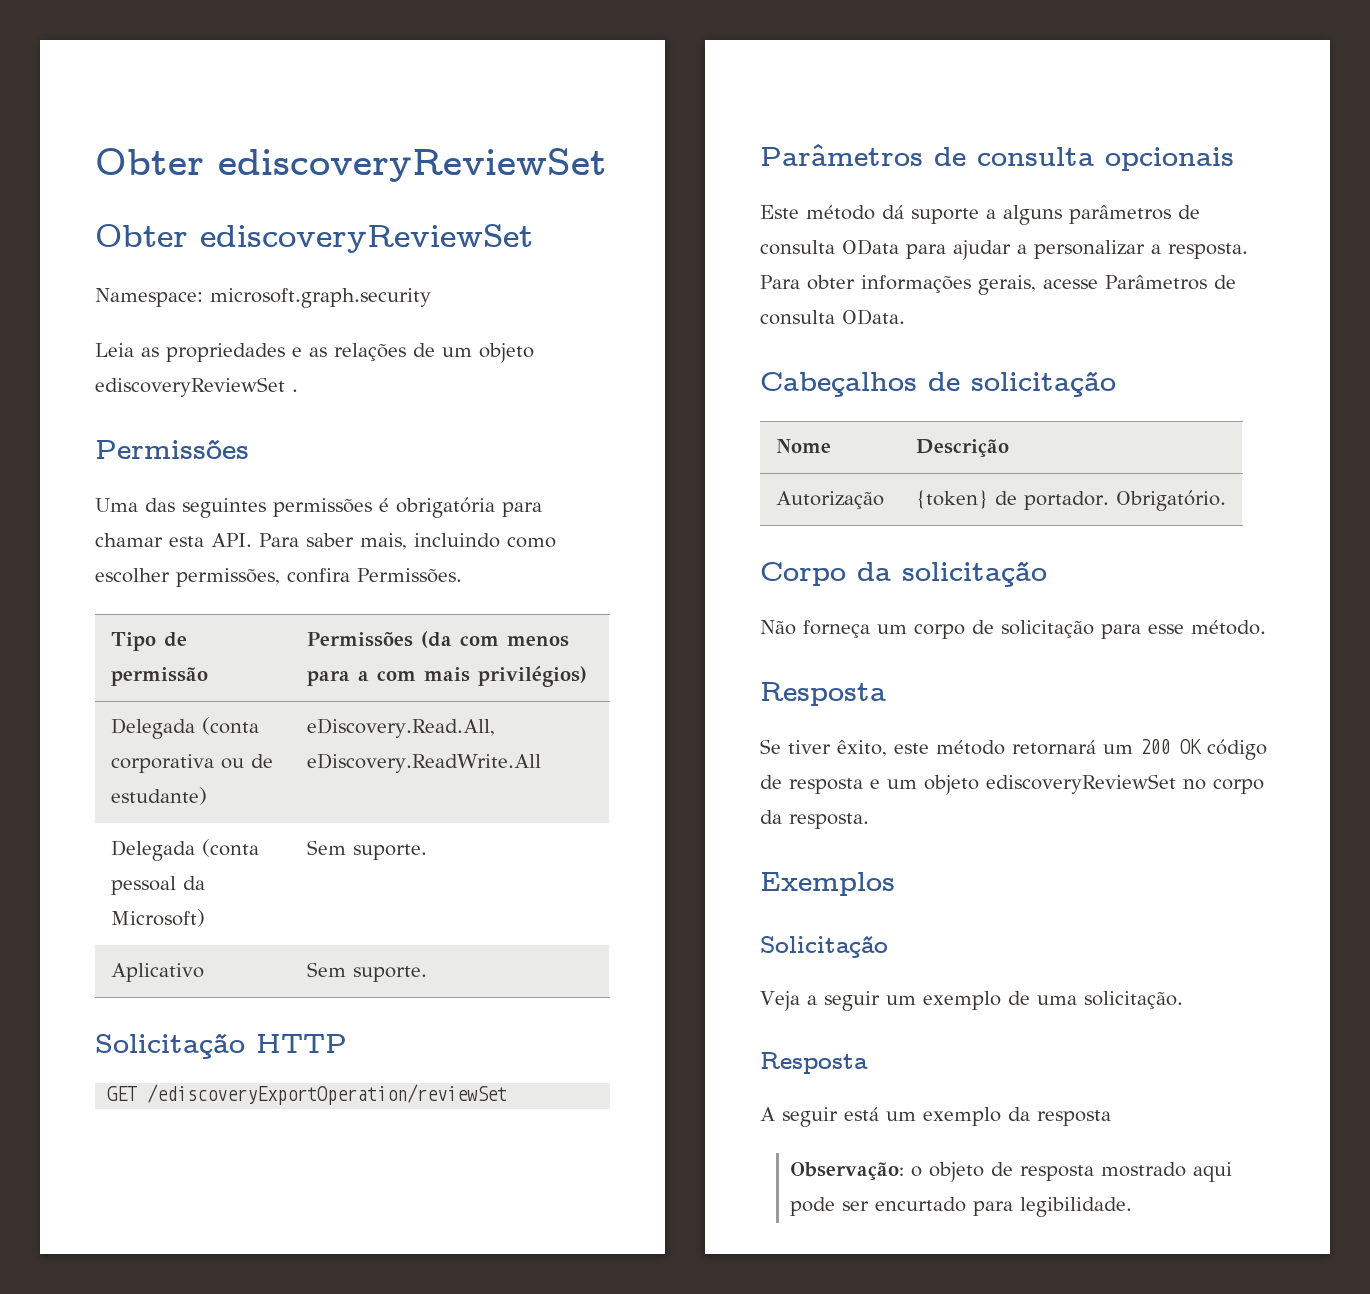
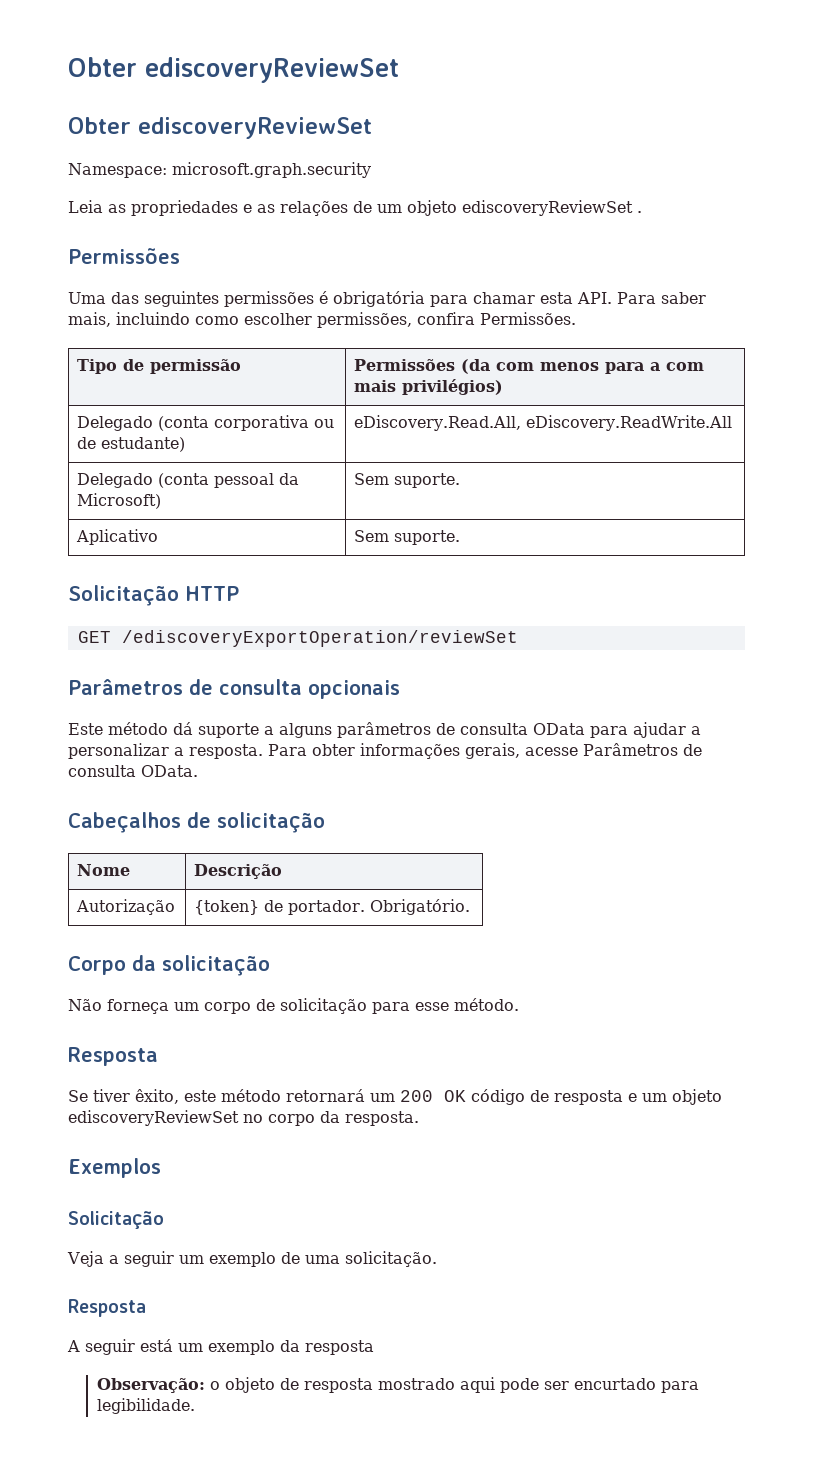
- Delegada (conta corporativa ou de estudante) | eDiscovery.Read.All, eDiscovery.ReadWrite.All
+ Delegado (conta corporativa ou de estudante) | eDiscovery.Read.All, eDiscovery.ReadWrite.All
- Delegada (conta pessoal da Microsoft) | Sem suporte.
+ Delegado (conta pessoal da Microsoft) | Sem suporte.

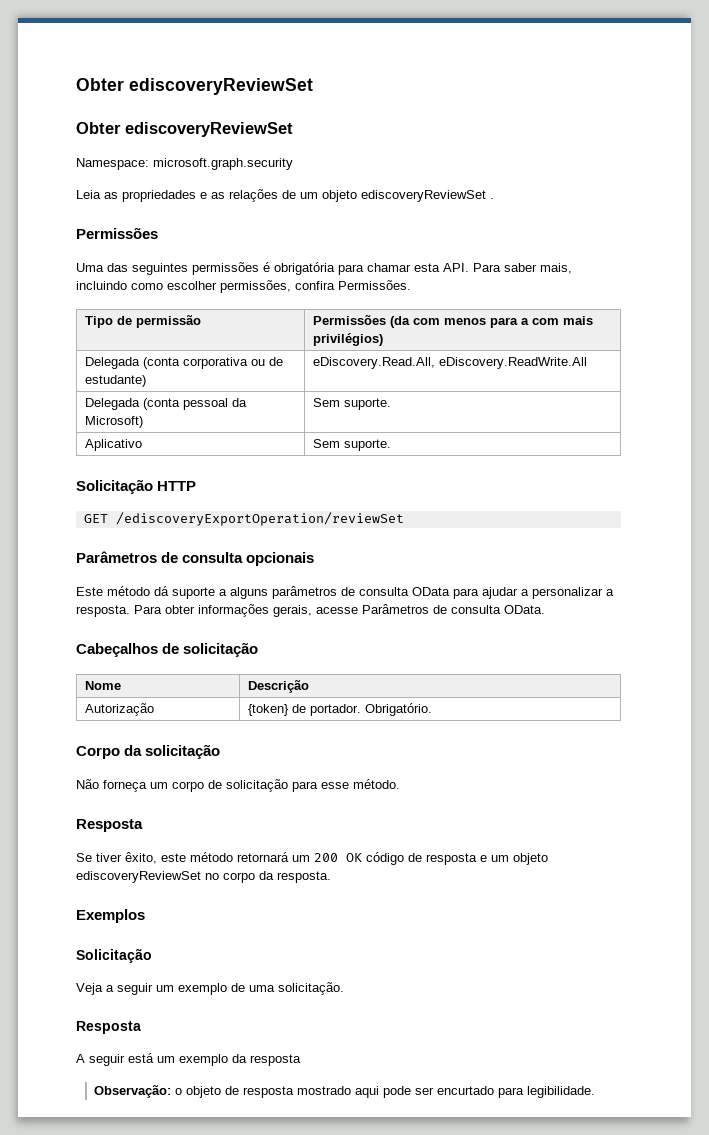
- Delegado (conta corporativa ou de estudante) | eDiscovery.Read.All, eDiscovery.ReadWrite.All
+ Delegada (conta corporativa ou de estudante) | eDiscovery.Read.All, eDiscovery.ReadWrite.All
- Delegado (conta pessoal da Microsoft) | Sem suporte.
+ Delegada (conta pessoal da Microsoft) | Sem suporte.

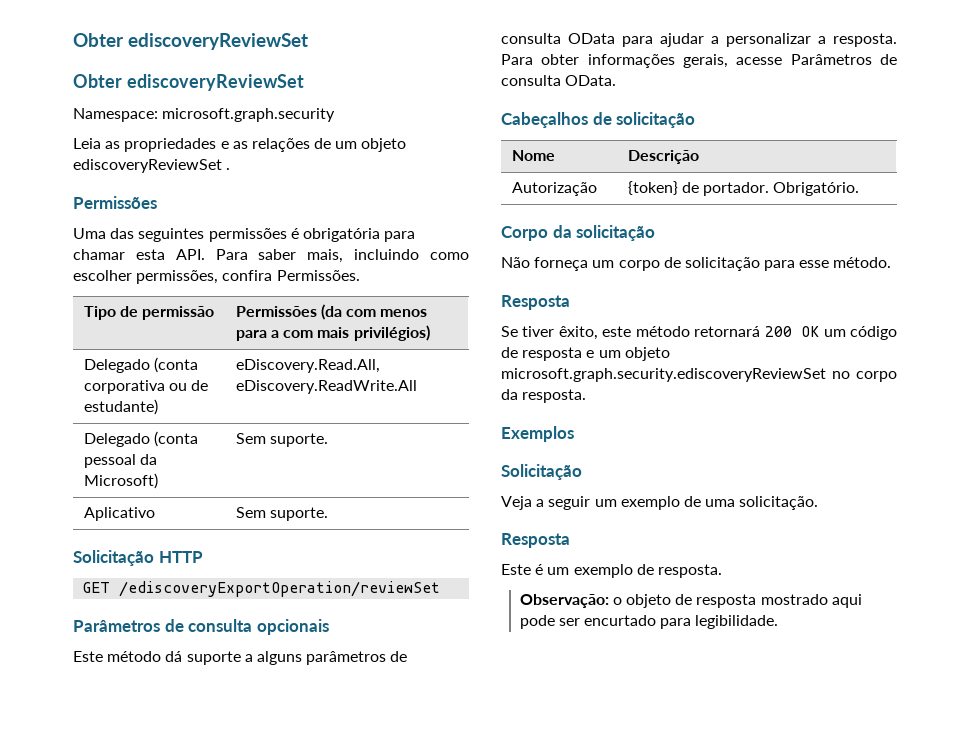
- Delegada (conta corporativa ou de estudante) | eDiscovery.Read.All, eDiscovery.ReadWrite.All
+ Delegado (conta corporativa ou de estudante) | eDiscovery.Read.All, eDiscovery.ReadWrite.All
- Delegada (conta pessoal da Microsoft) | Sem suporte.
+ Delegado (conta pessoal da Microsoft) | Sem suporte.
- Se tiver êxito, este método retornará um 200 OK código de resposta e um objeto ediscoveryReviewSet no corpo da resposta.
+ Se tiver êxito, este método retornará 200 OK um código de resposta e um objeto microsoft.graph.security.ediscoveryReviewSet no corpo da resposta.
- A seguir está um exemplo da resposta
+ Este é um exemplo de resposta.

